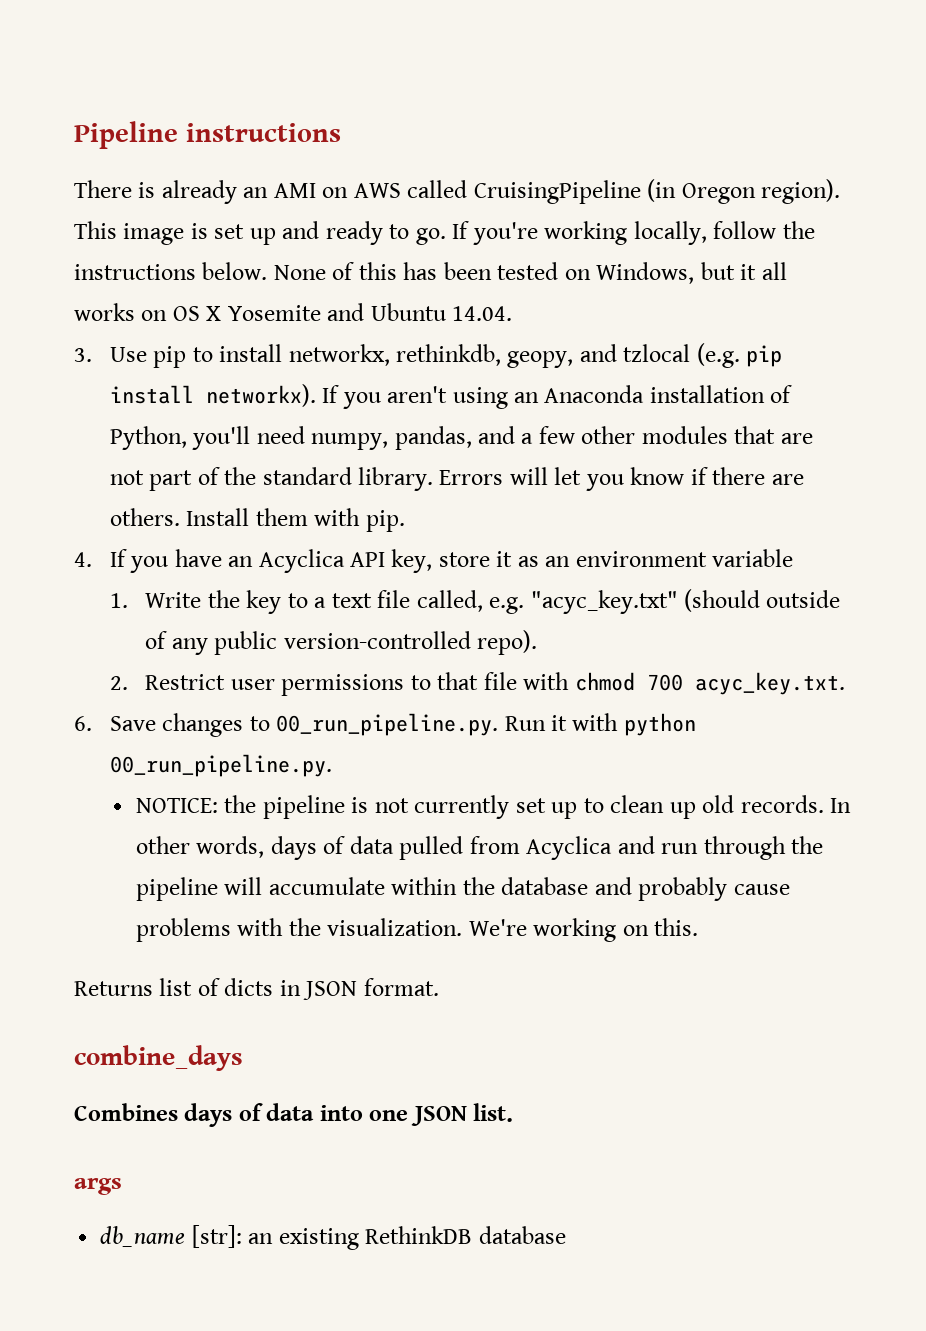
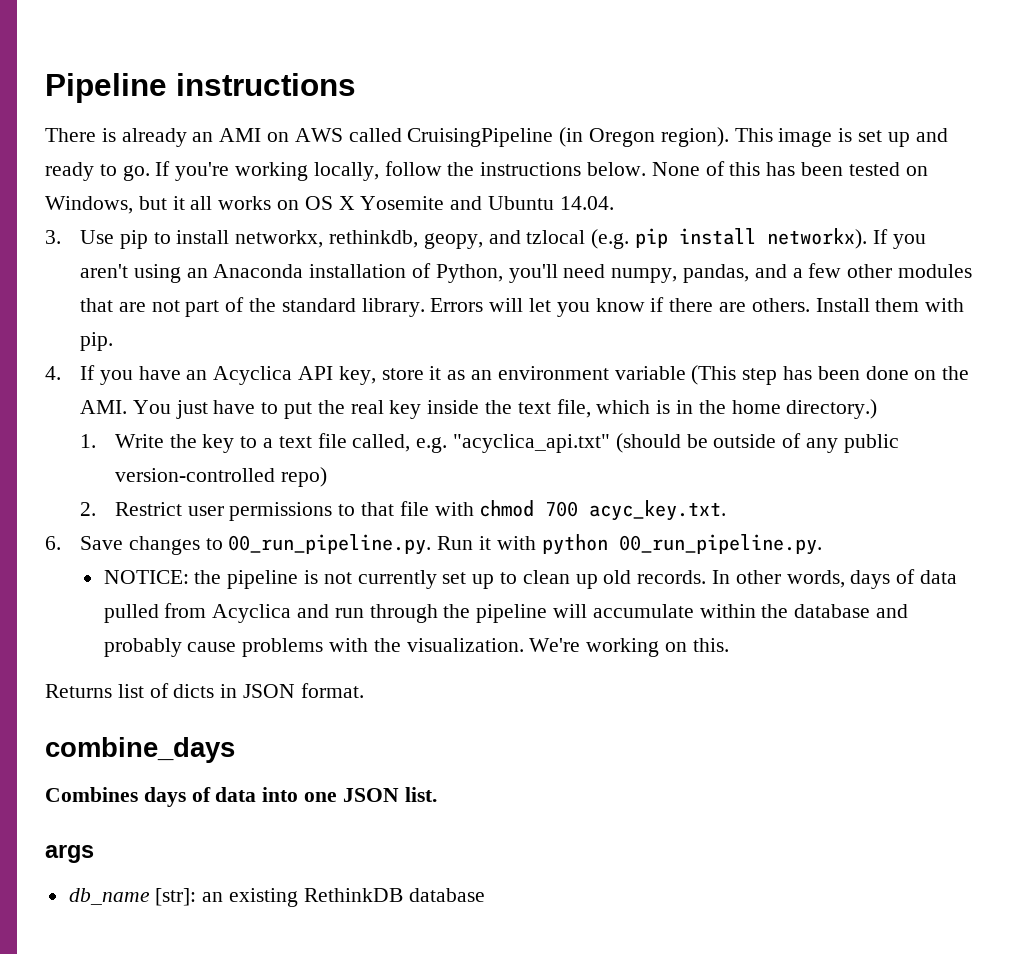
- 4. If you have an Acyclica API key, store it as an environment variable
+ 4. If you have an Acyclica API key, store it as an environment variable (This step has been done on the AMI. You just have to put the real key inside the text file, which is in the home directory.)
- 1. Write the key to a text file called, e.g. "acyc_key.txt" (should outside of any public version-controlled repo).
+ 1. Write the key to a text file called, e.g. "acyclica_api.txt" (should be outside of any public version-controlled repo)

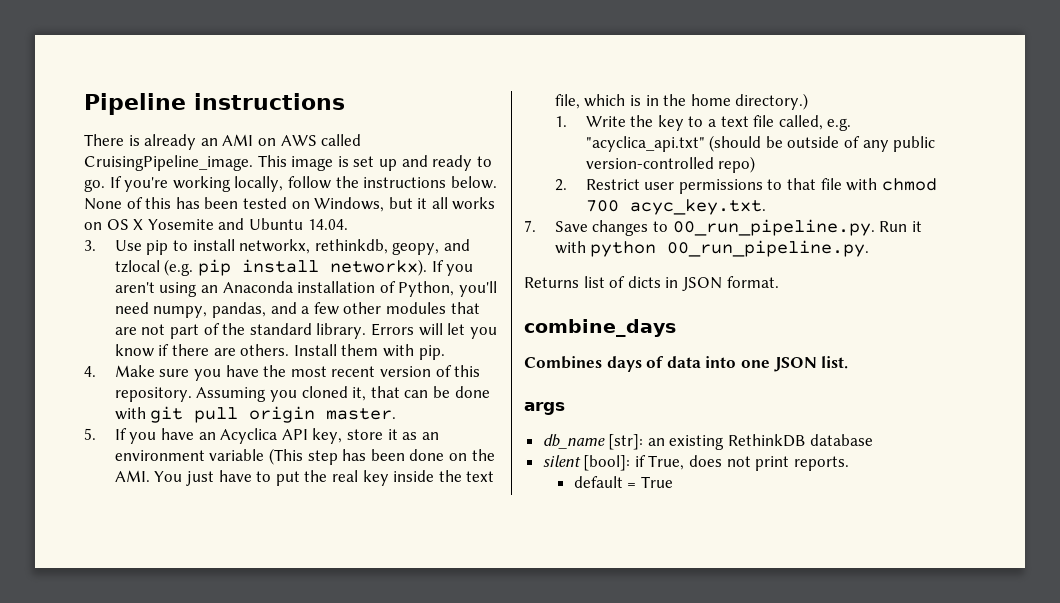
- There is already an AMI on AWS called CruisingPipeline (in Oregon region).
+ There is already an AMI on AWS called CruisingPipeline_image.
- 4. If you have an Acyclica API key, store it as an environment variable (This step has been done on the AMI. You just have to put the real key inside the text file, which is in the home directory.)
+ 4. Make sure you have the most recent version of this repository. Assuming you cloned it, that can be done with git pull origin master.
+ 5. If you have an Acyclica API key, store it as an environment variable (This step has been done on the AMI. You just have to put the real key inside the text file, which is in the home directory.)
- 6. Save changes to 00_run_pipeline.py. Run it with python 00_run_pipeline.py.
+ 7. Save changes to 00_run_pipeline.py. Run it with python 00_run_pipeline.py.
- NOTICE: the pipeline is not currently set up to clean up old records. In other words, days of data pulled from Acyclica and run through the pipeline will accumulate within the database and probably cause problems with the visualization. We're working on this.
+ silent [bool]: if True, does not print reports.
+ default = True

